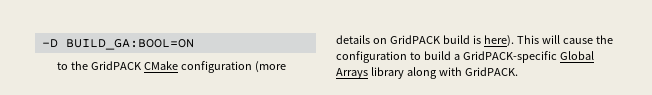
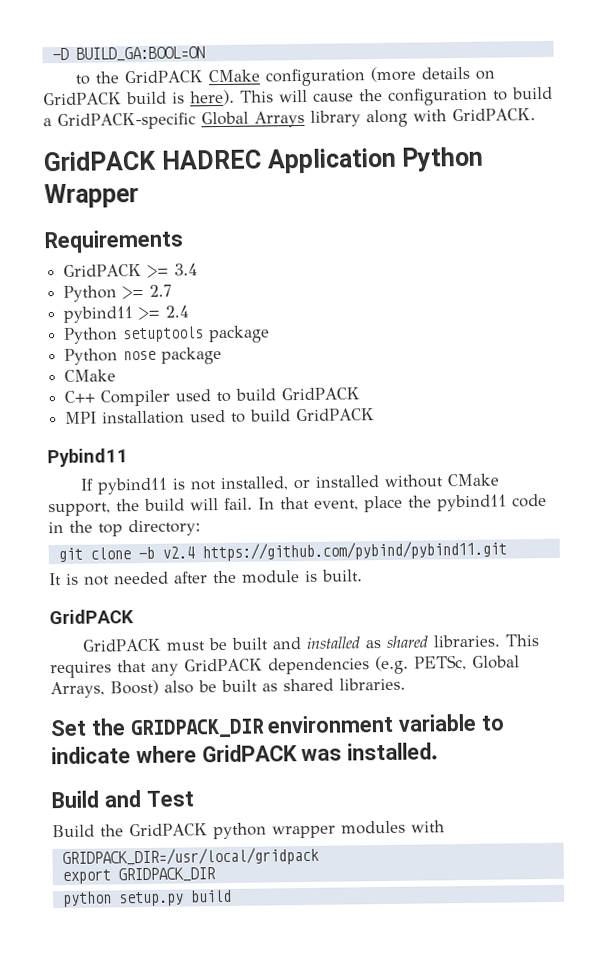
+ GridPACK HADREC Application Python Wrapper
+ Requirements
+ GridPACK >= 3.4
+ Python >= 2.7
+ pybind11 >= 2.4
+ Python setuptools package
+ Python nose package
+ CMake
+ C++ Compiler used to build GridPACK
+ MPI installation used to build GridPACK
+ Pybind11
+ If pybind11 is not installed, or installed without CMake support, the build will fail. In that event, place the pybind11 code in the top directory:
+ git clone -b v2.4 https://github.com/pybind/pybind11.git
+ It is not needed after the module is built.
+ GridPACK
+ GridPACK must be built and installed as shared libraries. This requires that any GridPACK dependencies (e.g. PETSc, Global Arrays, Boost) also be built as shared libraries.
+ Set the GRIDPACK_DIR environment variable to indicate where GridPACK was installed.
+ Build and Test
+ Build the GridPACK python wrapper modules with
+ GRIDPACK_DIR=/usr/local/gridpack
+ export GRIDPACK_DIR
+ python setup.py build

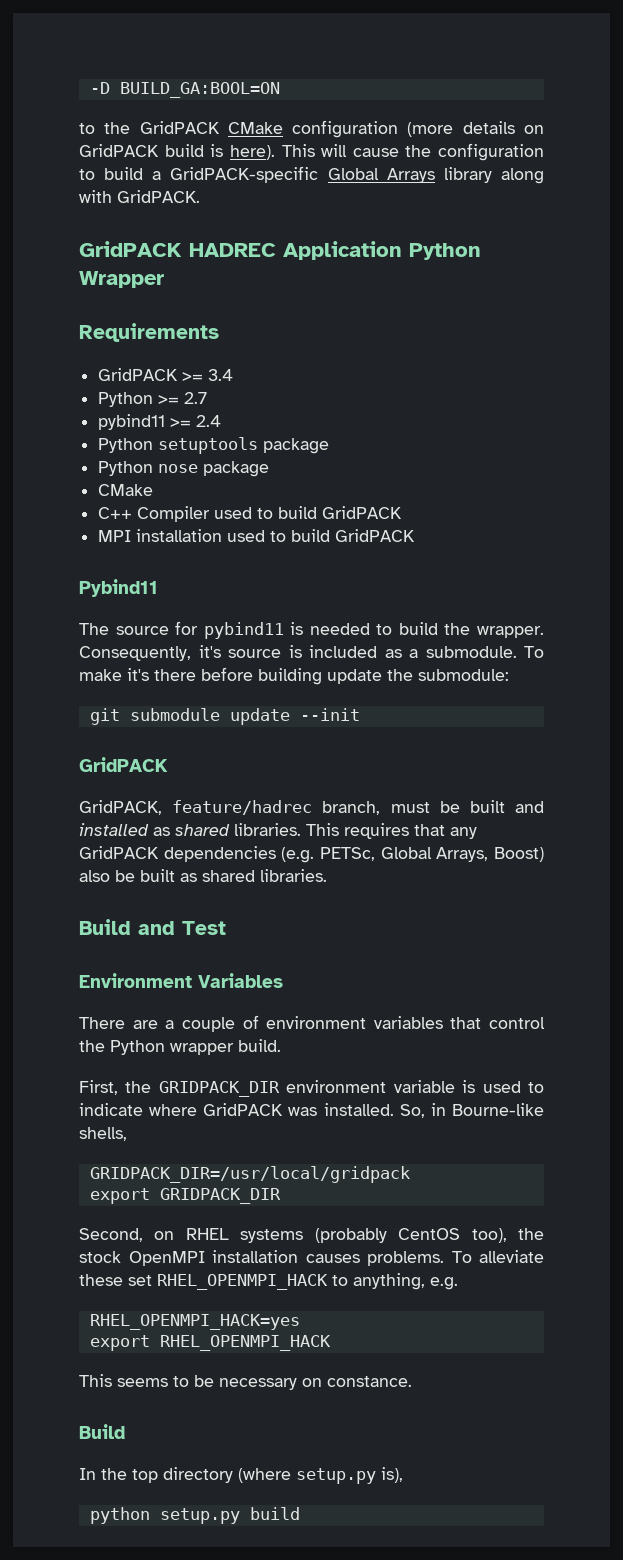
- If pybind11 is not installed, or installed without CMake support, the build will fail. In that event, place the pybind11 code in the top directory:
- git clone -b v2.4 https://github.com/pybind/pybind11.git
- It is not needed after the module is built.
+ The source for pybind11 is needed to build the wrapper. Consequently, it's source is included as a submodule. To make it's there before building update the submodule:
+ git submodule update --init
  GridPACK
- GridPACK must be built and installed as shared libraries.
+ GridPACK, feature/hadrec branch, must be built and installed as shared libraries.
- Set the GRIDPACK_DIR environment variable to indicate where GridPACK was installed.
  Build and Test
- Build the GridPACK python wrapper modules with
+ Environment Variables
+ There are a couple of environment variables that control the Python wrapper build.
+ First, the GRIDPACK_DIR environment variable is used to indicate where GridPACK was installed. So, in Bourne-like shells,
  GRIDPACK_DIR=/usr/local/gridpack
  export GRIDPACK_DIR
+ Second, on RHEL systems (probably CentOS too), the stock OpenMPI installation causes problems. To alleviate these set RHEL_OPENMPI_HACK to anything, e.g.
+ RHEL_OPENMPI_HACK=yes
+ export RHEL_OPENMPI_HACK
+ This seems to be necessary on constance.
+ Build
+ In the top directory (where setup.py is),

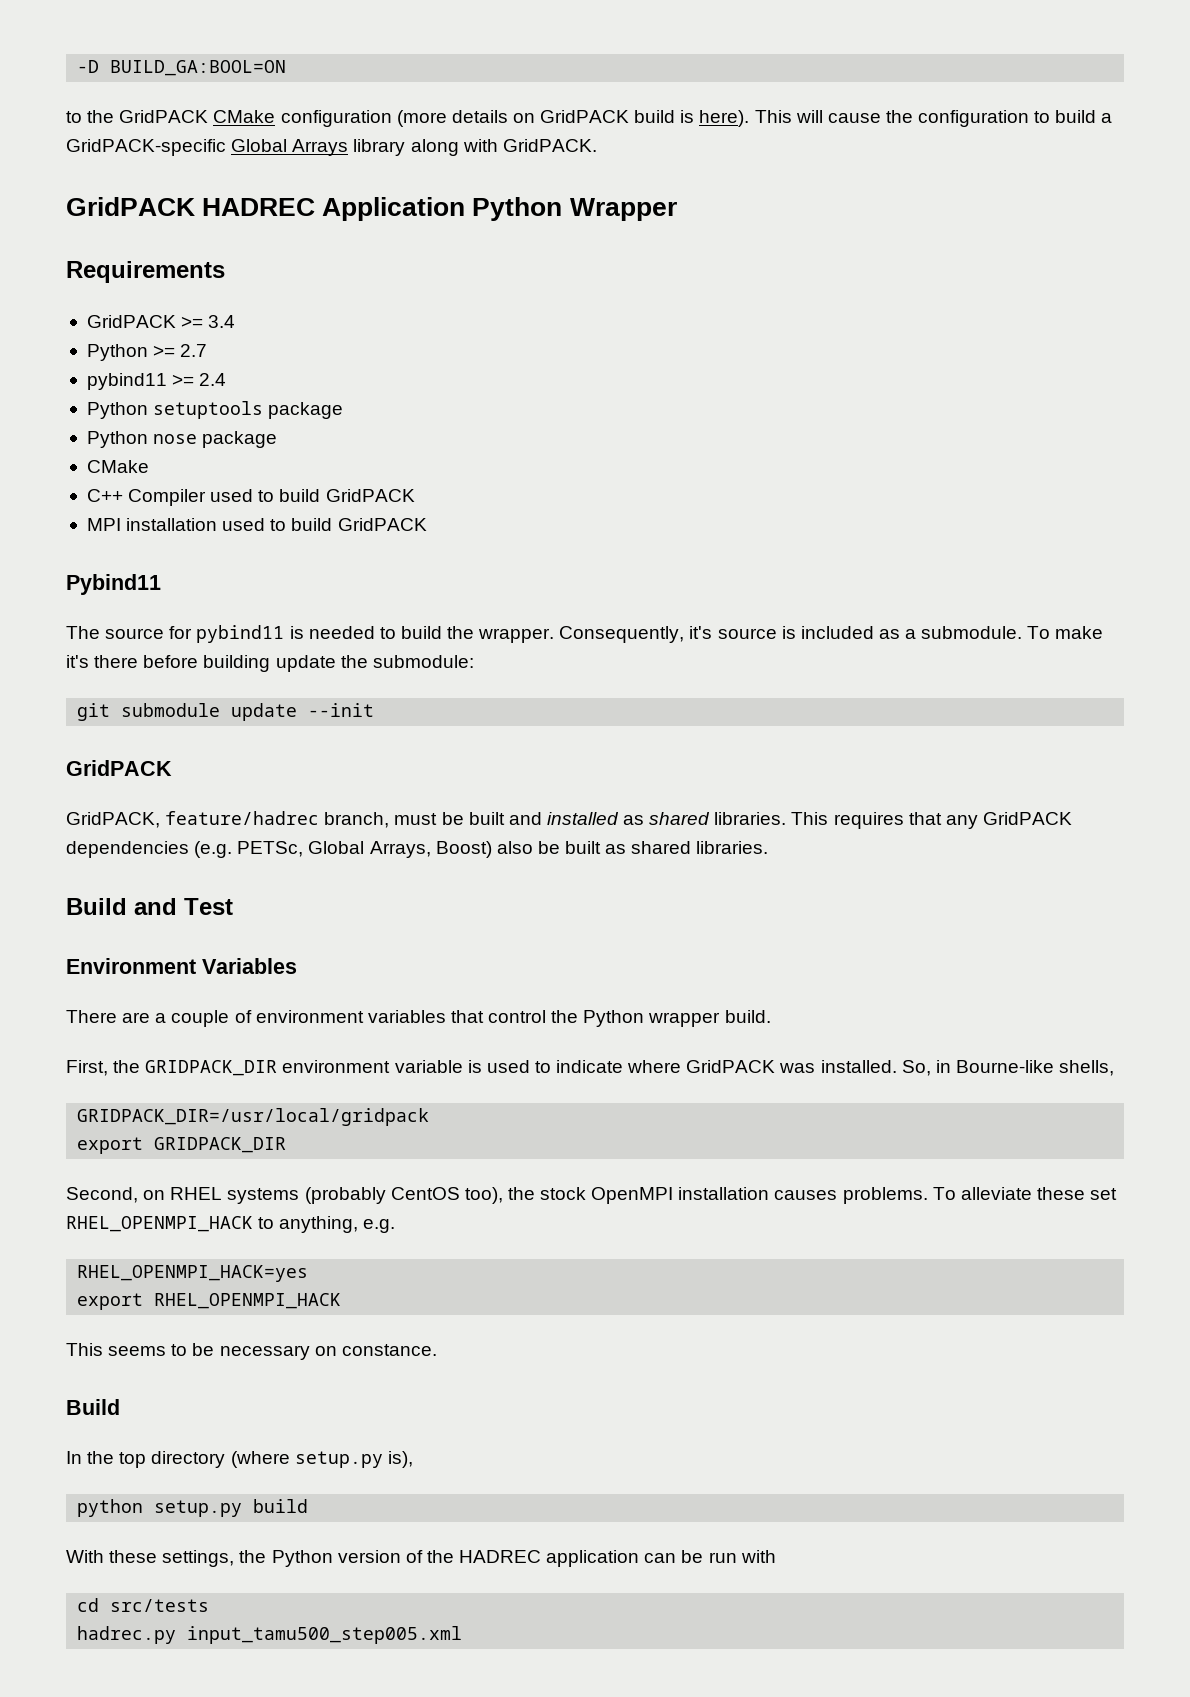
+ With these settings, the Python version of the HADREC application can be run with
+ cd src/tests
+ hadrec.py input_tamu500_step005.xml

